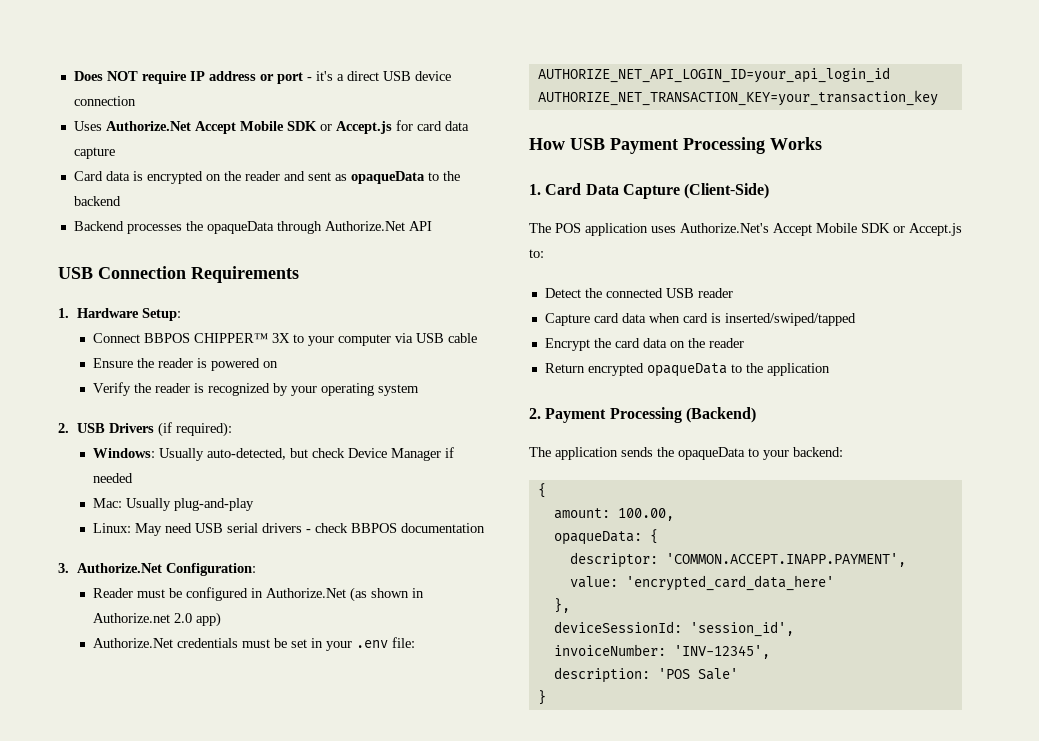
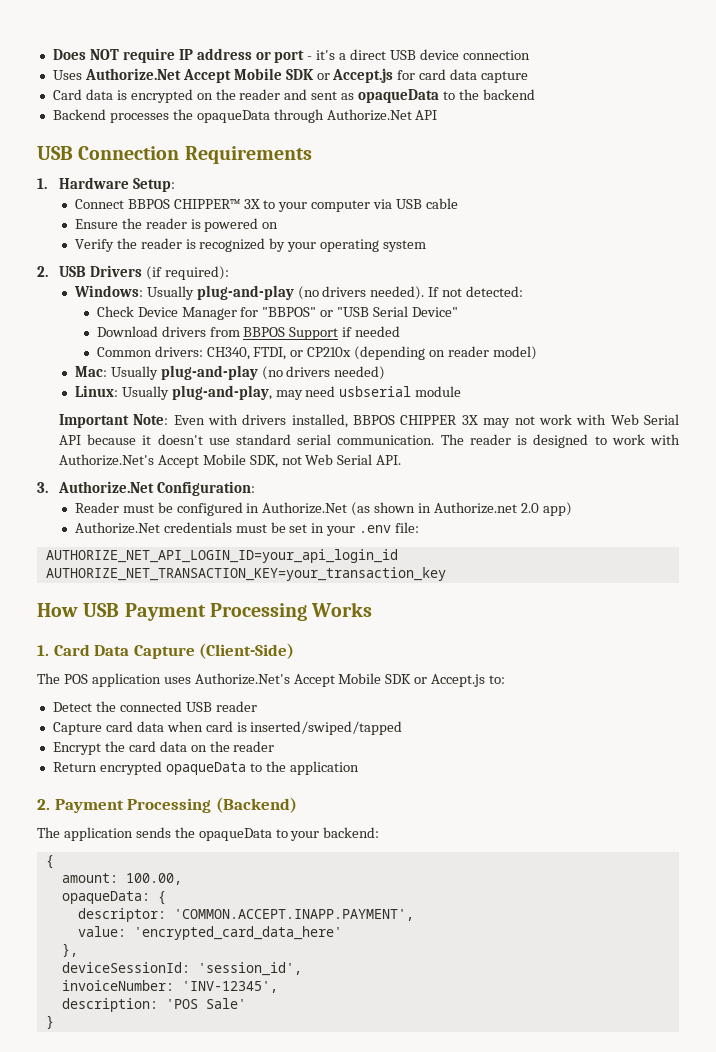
- Windows: Usually auto-detected, but check Device Manager if needed
- Mac: Usually plug-and-play
- Linux: May need USB serial drivers - check BBPOS documentation
+ Windows: Usually plug-and-play (no drivers needed). If not detected:
+ Check Device Manager for "BBPOS" or "USB Serial Device"
+ Download drivers from BBPOS Support if needed
+ Common drivers: CH340, FTDI, or CP210x (depending on reader model)
+ Mac: Usually plug-and-play (no drivers needed)
+ Linux: Usually plug-and-play, may need usbserial module
+ Important Note: Even with drivers installed, BBPOS CHIPPER 3X may not work with Web Serial API because it doesn't use standard serial communication. The reader is designed to work with Authorize.Net's Accept Mobile SDK, not Web Serial API.

